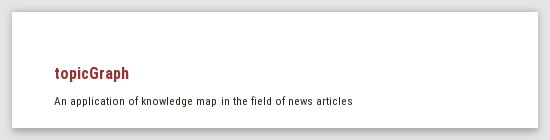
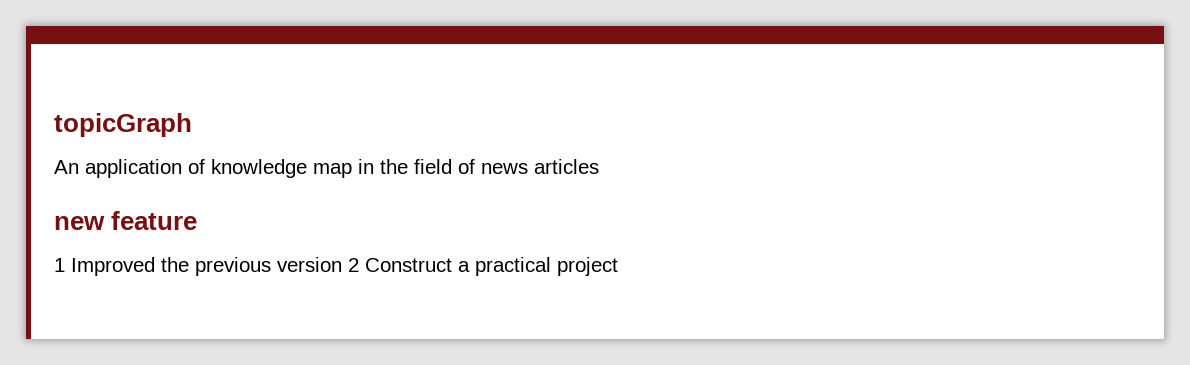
+ new feature
+ 1 Improved the previous version 2 Construct a practical project

